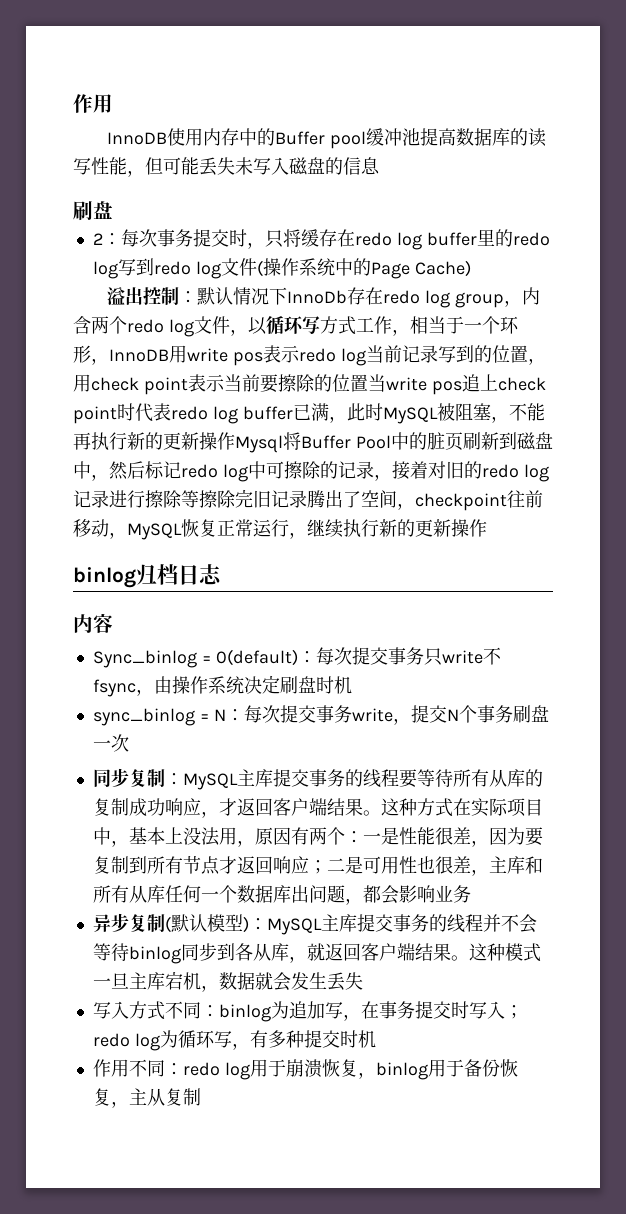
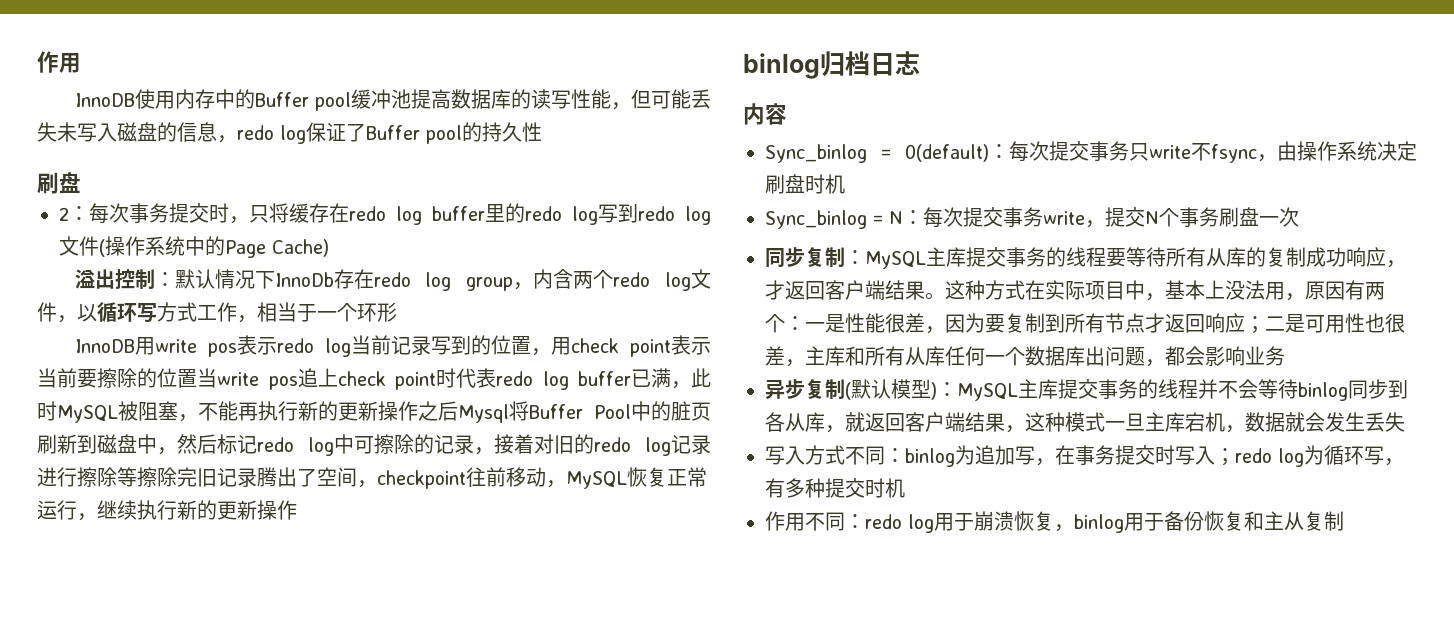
- InnoDB使用内存中的Buffer pool缓冲池提高数据库的读写性能，但可能丢失未写入磁盘的信息
+ InnoDB使用内存中的Buffer pool缓冲池提高数据库的读写性能，但可能丢失未写入磁盘的信息，redo log保证了Buffer pool的持久性
- 默认情况下InnoDb存在redo log group，内含两个redo log文件，以循环写方式工作，相当于一个环形，InnoDB用write pos表示redo log当前记录写到的位置，用check point表示当前要擦除的位置当write pos追上check point时代表redo log buffer已满，此时MySQL被阻塞，不能再执行新的更新操作Mysql将Buffer Pool中的脏页刷新到磁盘中，然后标记redo log中可擦除的记录，接着对旧的redo log记录进行擦除等擦除完旧记录腾出了空间，checkpoint往前移动，MySQL恢复正常运行，继续执行新的更新操作
+ 默认情况下InnoDb存在redo log group，内含两个redo log文件，以循环写方式工作，相当于一个环形
+ InnoDB用write pos表示redo log当前记录写到的位置，用check point表示当前要擦除的位置当write pos追上check point时代表redo log buffer已满，此时MySQL被阻塞，不能再执行新的更新操作之后Mysql将Buffer Pool中的脏页刷新到磁盘中，然后标记redo log中可擦除的记录，接着对旧的redo log记录进行擦除等擦除完旧记录腾出了空间，checkpoint往前移动，MySQL恢复正常运行，继续执行新的更新操作
- sync_binlog = N：每次提交事务write，提交N个事务刷盘一次
+ Sync_binlog = N：每次提交事务write，提交N个事务刷盘一次
- 异步复制(默认模型)：MySQL主库提交事务的线程并不会等待binlog同步到各从库，就返回客户端结果。这种模式一旦主库宕机，数据就会发生丢失
+ 异步复制(默认模型)：MySQL主库提交事务的线程并不会等待binlog同步到各从库，就返回客户端结果，这种模式一旦主库宕机，数据就会发生丢失
- 作用不同：redo log用于崩溃恢复，binlog用于备份恢复，主从复制
+ 作用不同：redo log用于崩溃恢复，binlog用于备份恢复和主从复制

